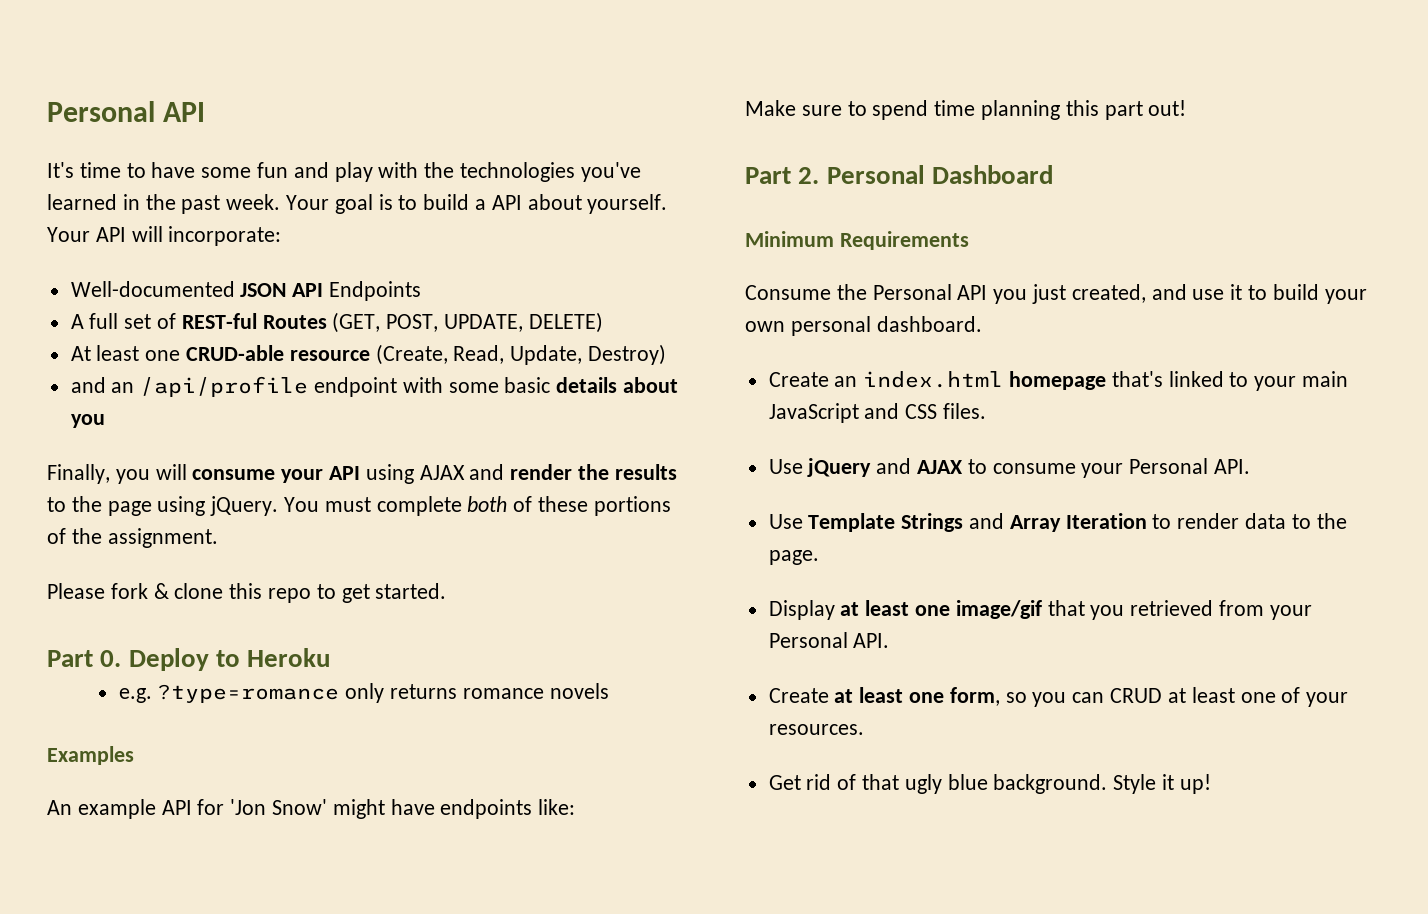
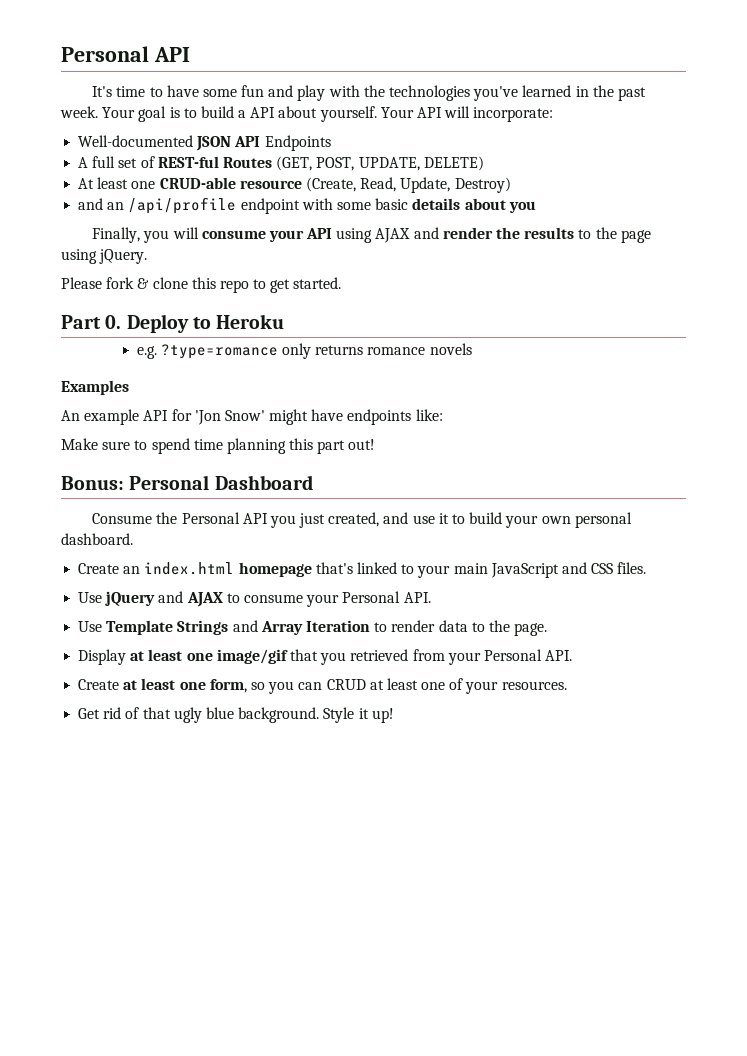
- You must complete both of these portions of the assignment.
- Part 2. Personal Dashboard
+ Bonus: Personal Dashboard
- Minimum Requirements

